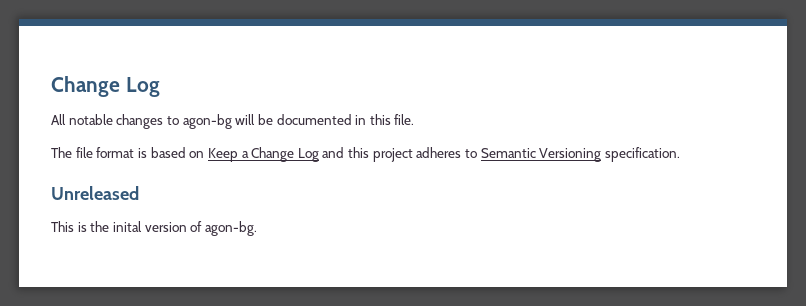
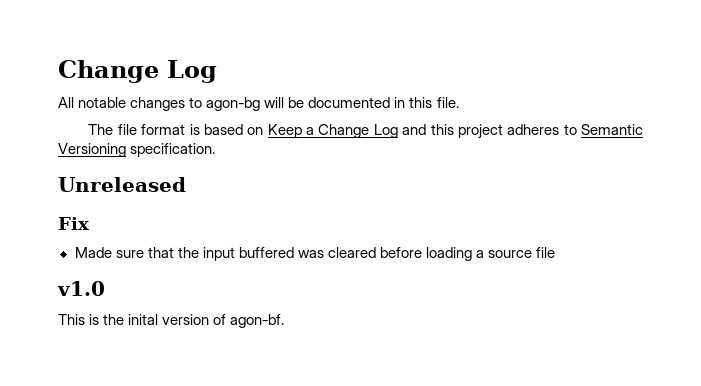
+ Fix
+ Made sure that the input buffered was cleared before loading a source file
+ v1.0
- This is the inital version of agon-bg.
+ This is the inital version of agon-bf.

